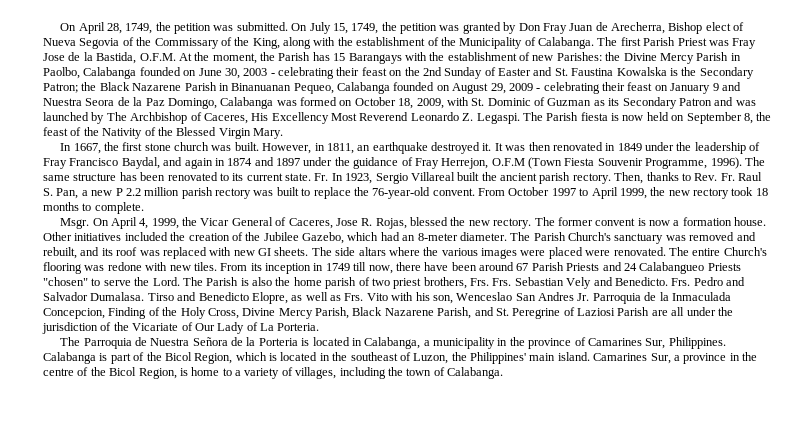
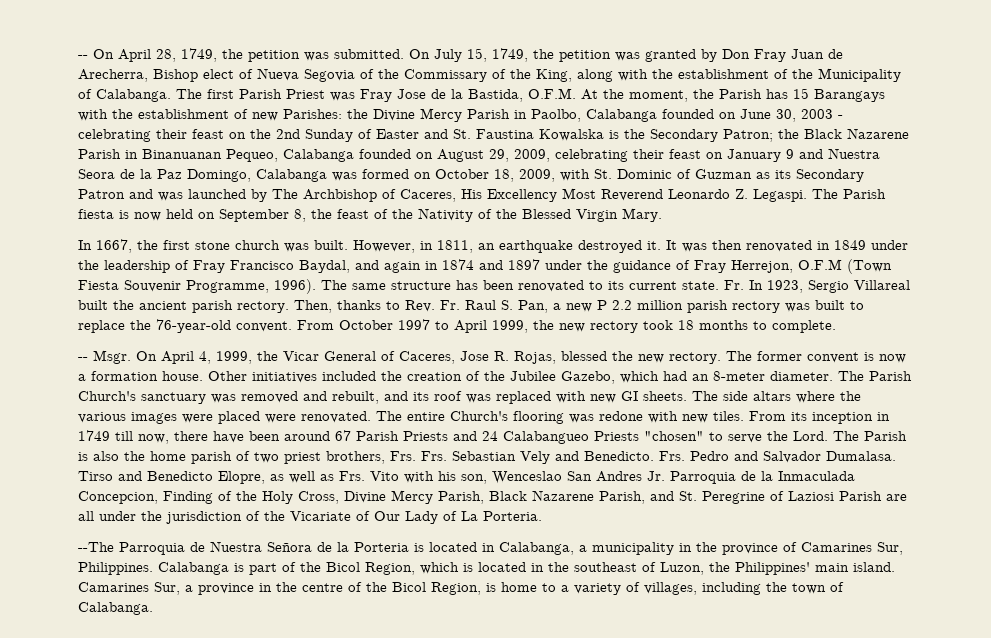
- On April 28, 1749, the petition was submitted.
+ -- On April 28, 1749, the petition was submitted.
- the Black Nazarene Parish in Binanuanan Pequeo, Calabanga founded on August 29, 2009 - celebrating their feast on January 9 and Nuestra Seora de la Paz Domingo, Calabanga was formed on October 18, 2009, with St. Dominic of Guzman as its Secondary Patron and was launched by The Archbishop of Caceres, His Excellency Most Reverend Leonardo Z. Legaspi.
+ the Black Nazarene Parish in Binanuanan Pequeo, Calabanga founded on August 29, 2009, celebrating their feast on January 9 and Nuestra Seora de la Paz Domingo, Calabanga was formed on October 18, 2009, with St. Dominic of Guzman as its Secondary Patron and was launched by The Archbishop of Caceres, His Excellency Most Reverend Leonardo Z. Legaspi.
- Msgr.
+ -- Msgr.
- The Parroquia de Nuestra Señora de la Porteria is located in Calabanga, a municipality in the province of Camarines Sur, Philippines.
+ --The Parroquia de Nuestra Señora de la Porteria is located in Calabanga, a municipality in the province of Camarines Sur, Philippines.

